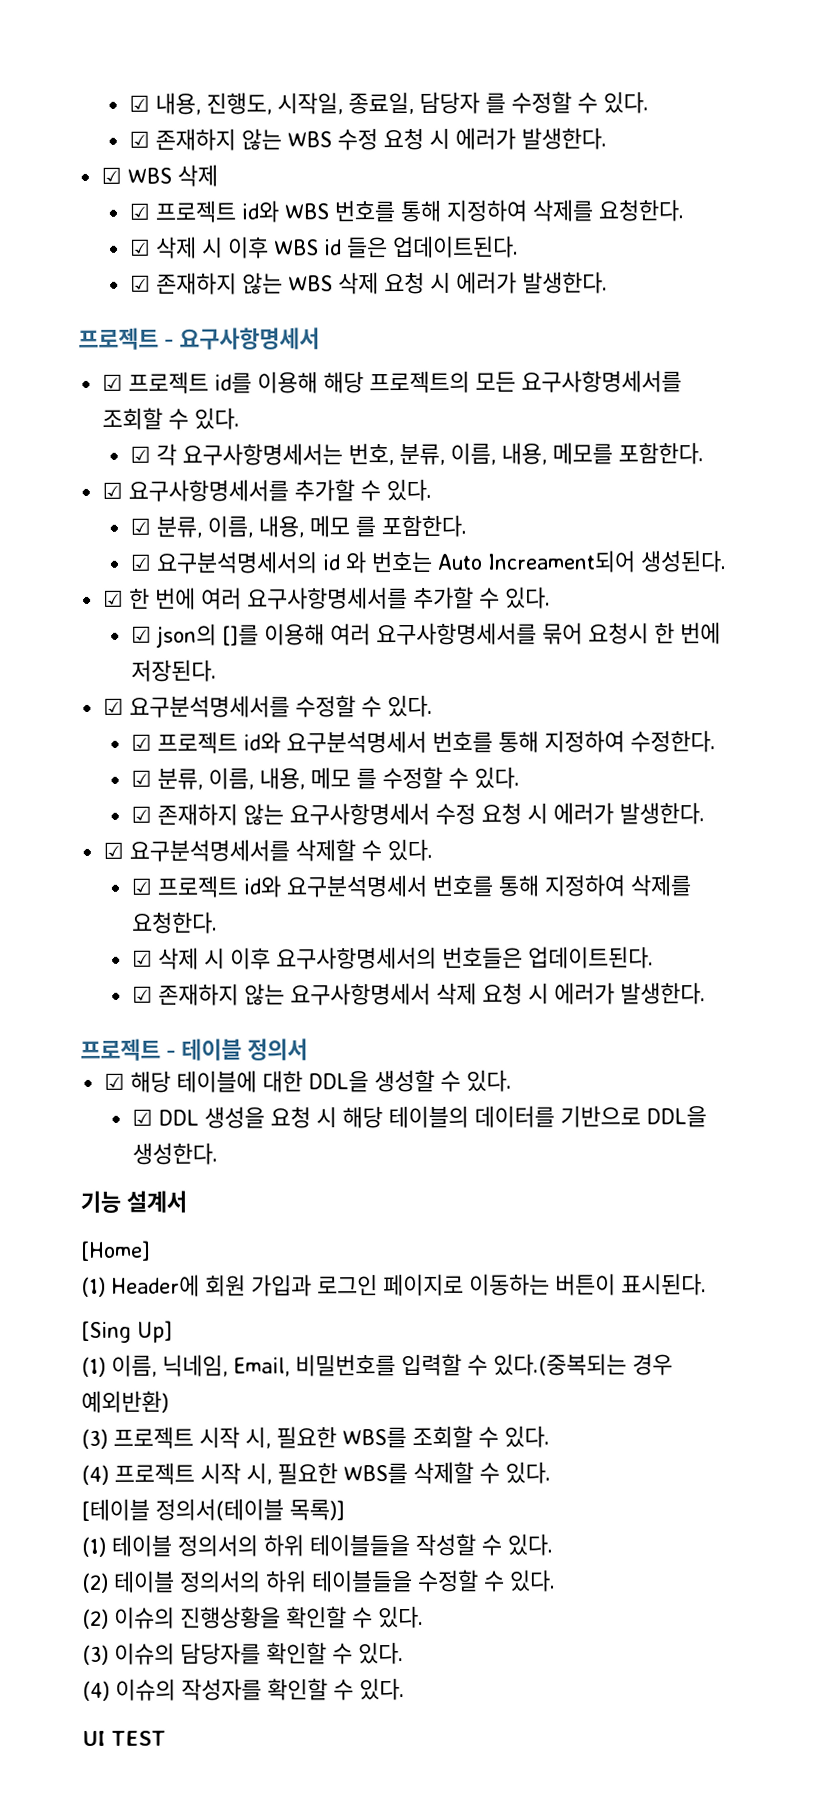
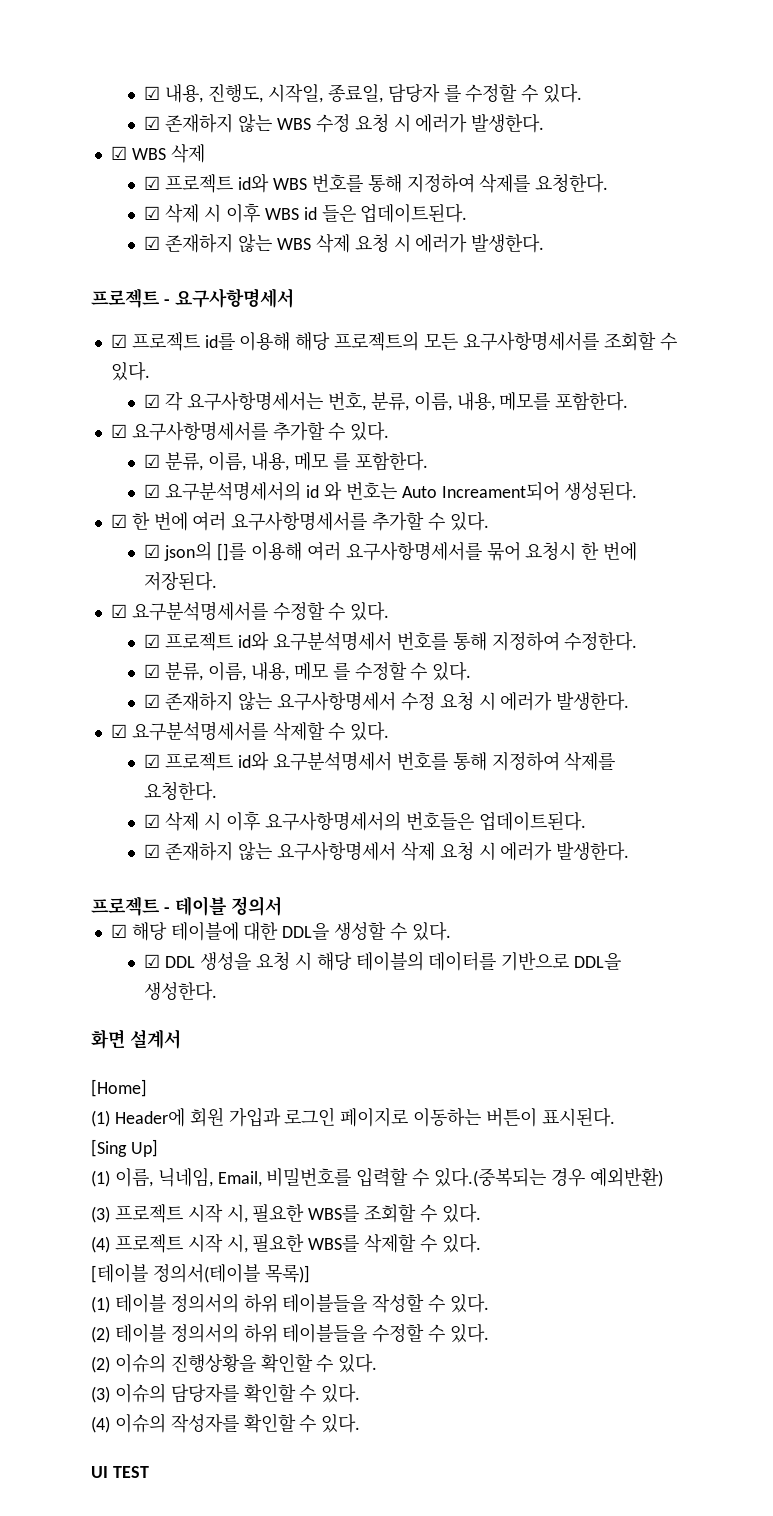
- 기능 설계서
+ 화면 설계서

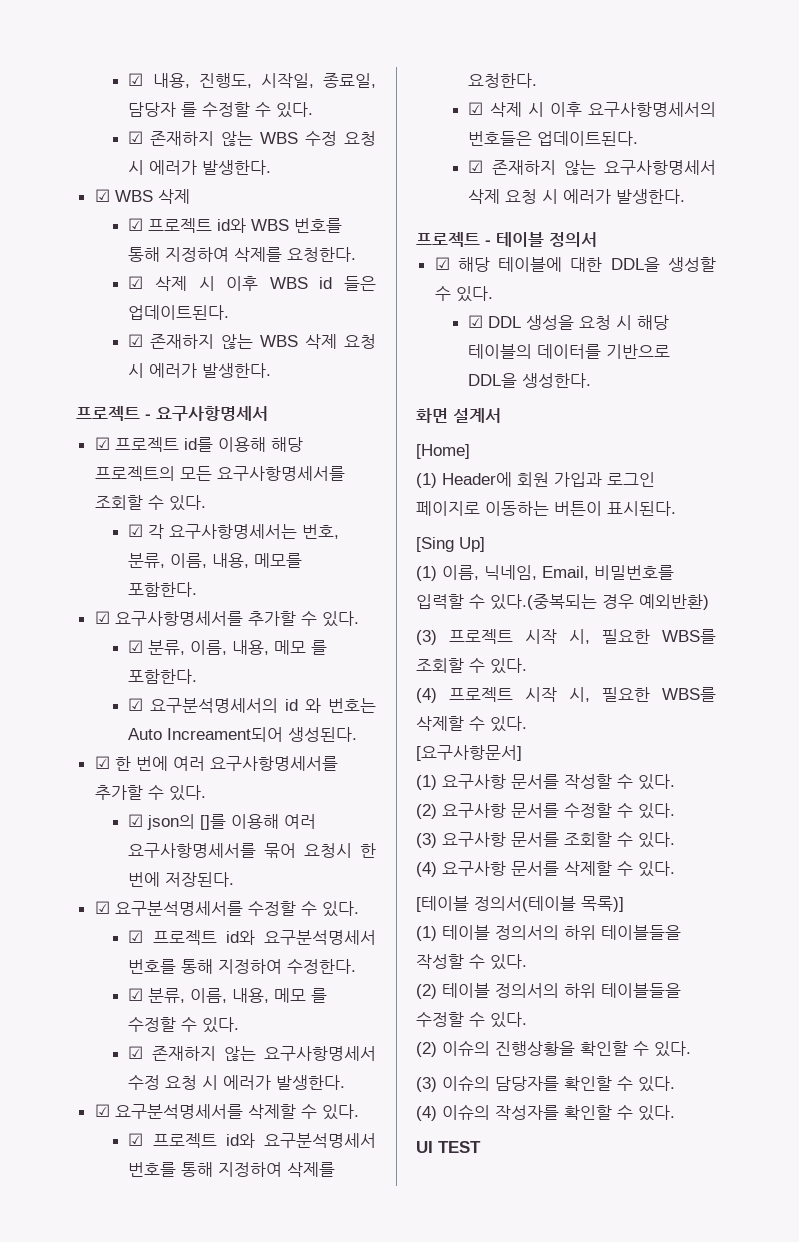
+ [요구사항문서]
+ (1) 요구사항 문서를 작성할 수 있다.
+ (2) 요구사항 문서를 수정할 수 있다.
+ (3) 요구사항 문서를 조회할 수 있다.
+ (4) 요구사항 문서를 삭제할 수 있다.

